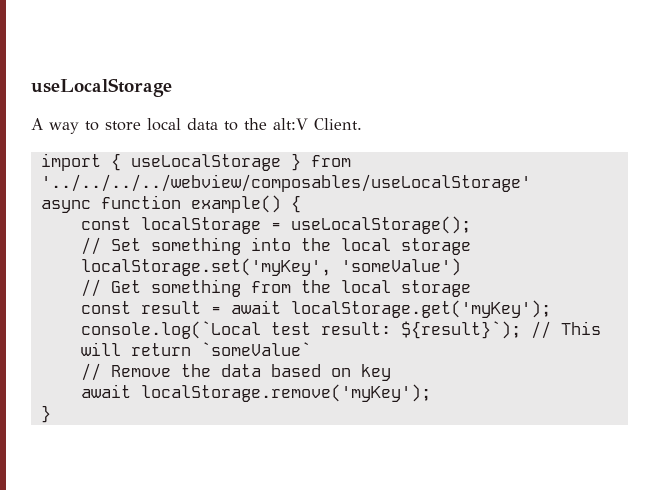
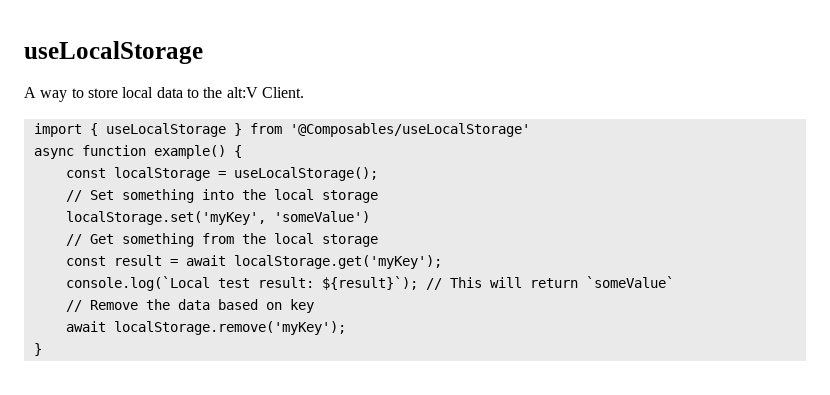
- import { useLocalStorage } from '../../../../webview/composables/useLocalStorage'
+ import { useLocalStorage } from '@Composables/useLocalStorage'

